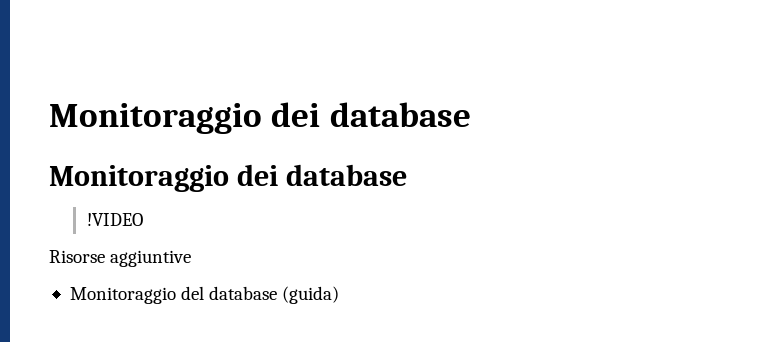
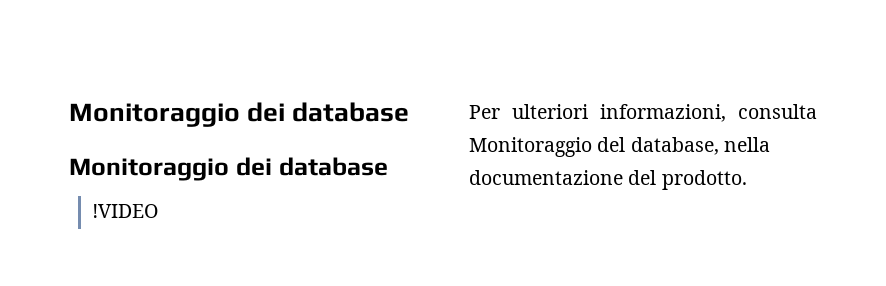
- Risorse aggiuntive
- Monitoraggio del database (guida)
+ Per ulteriori informazioni, consulta Monitoraggio del database, nella documentazione del prodotto.

